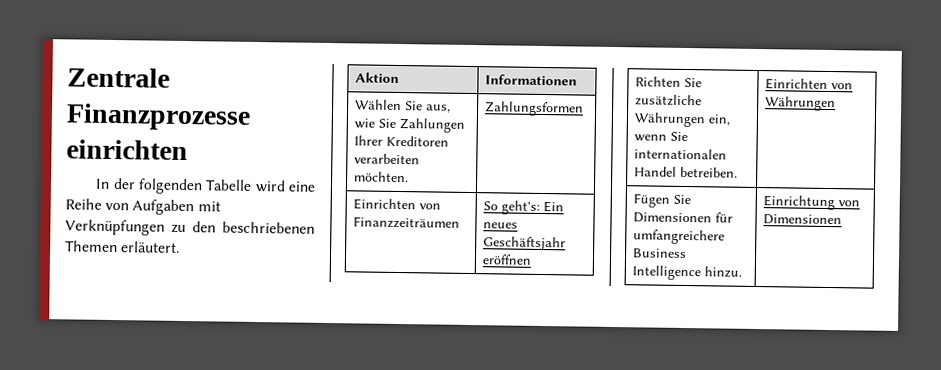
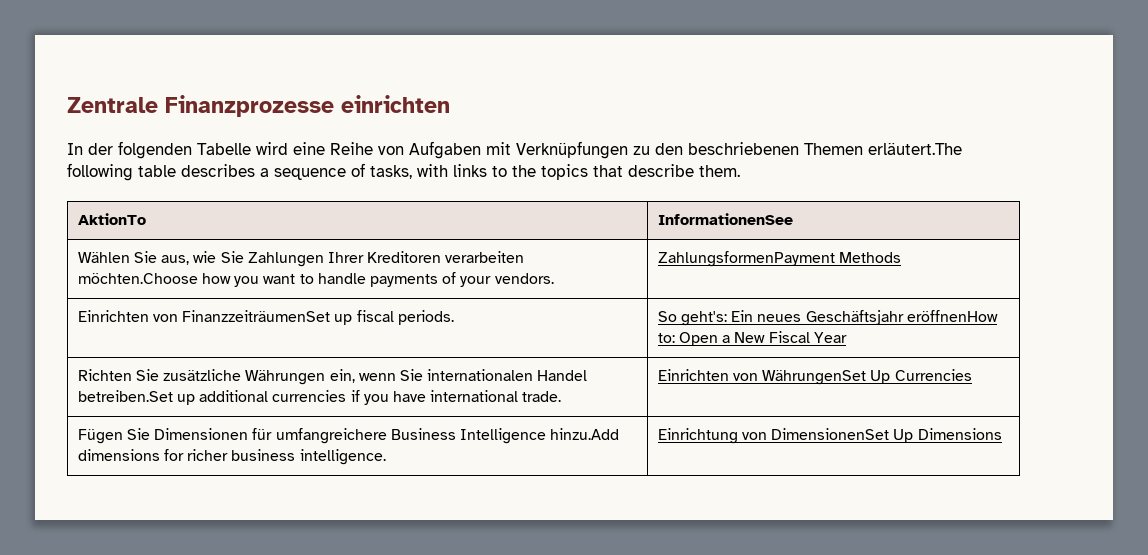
- In der folgenden Tabelle wird eine Reihe von Aufgaben mit Verknüpfungen zu den beschriebenen Themen erläutert.
- Aktion | Informationen
+ In der folgenden Tabelle wird eine Reihe von Aufgaben mit Verknüpfungen zu den beschriebenen Themen erläutert.The following table describes a sequence of tasks, with links to the topics that describe them.
+ AktionTo | InformationenSee
- Wählen Sie aus, wie Sie Zahlungen Ihrer Kreditoren verarbeiten möchten. | Zahlungsformen
- Einrichten von Finanzzeiträumen | So geht's: Ein neues Geschäftsjahr eröffnen
+ Wählen Sie aus, wie Sie Zahlungen Ihrer Kreditoren verarbeiten möchten.Choose how you want to handle payments of your vendors. | ZahlungsformenPayment Methods
+ Einrichten von FinanzzeiträumenSet up fiscal periods. | So geht's: Ein neues Geschäftsjahr eröffnenHow to: Open a New Fiscal Year
- Richten Sie zusätzliche Währungen ein, wenn Sie internationalen Handel betreiben. | Einrichten von Währungen
+ Richten Sie zusätzliche Währungen ein, wenn Sie internationalen Handel betreiben.Set up additional currencies if you have international trade. | Einrichten von WährungenSet Up Currencies
- Fügen Sie Dimensionen für umfangreichere Business Intelligence hinzu. | Einrichtung von Dimensionen
+ Fügen Sie Dimensionen für umfangreichere Business Intelligence hinzu.Add dimensions for richer business intelligence. | Einrichtung von DimensionenSet Up Dimensions

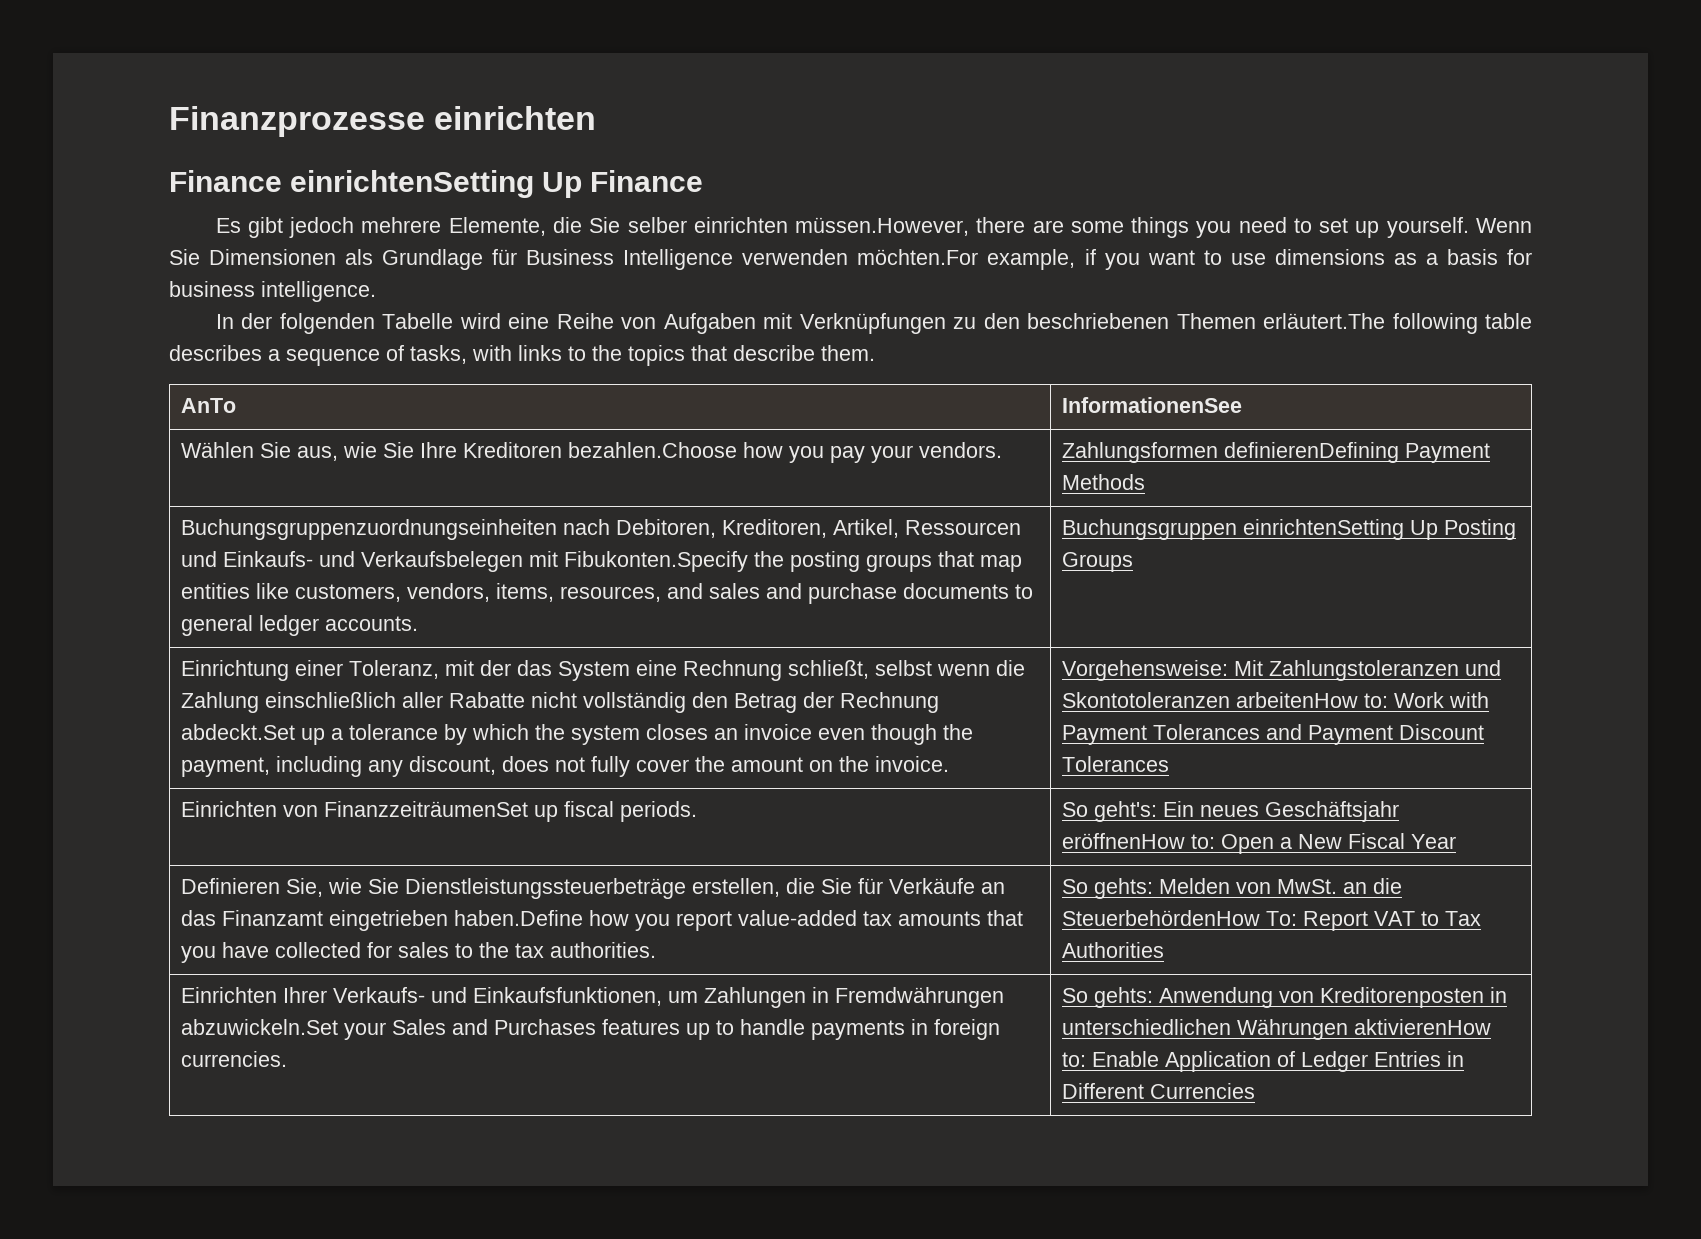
- Zentrale Finanzprozesse einrichten
+ Finanzprozesse einrichten
+ Finance einrichtenSetting Up Finance
+ Es gibt jedoch mehrere Elemente, die Sie selber einrichten müssen.However, there are some things you need to set up yourself. Wenn Sie Dimensionen als Grundlage für Business Intelligence verwenden möchten.For example, if you want to use dimensions as a basis for business intelligence.
- AktionTo | InformationenSee
+ AnTo | InformationenSee
- Wählen Sie aus, wie Sie Zahlungen Ihrer Kreditoren verarbeiten möchten.Choose how you want to handle payments of your vendors. | ZahlungsformenPayment Methods
+ Wählen Sie aus, wie Sie Ihre Kreditoren bezahlen.Choose how you pay your vendors. | Zahlungsformen definierenDefining Payment Methods
+ Buchungsgruppenzuordnungseinheiten nach Debitoren, Kreditoren, Artikel, Ressourcen und Einkaufs- und Verkaufsbelegen mit Fibukonten.Specify the posting groups that map entities like customers, vendors, items, resources, and sales and purchase documents to general ledger accounts. | Buchungsgruppen einrichtenSetting Up Posting Groups
+ Einrichtung einer Toleranz, mit der das System eine Rechnung schließt, selbst wenn die Zahlung einschließlich aller Rabatte nicht vollständig den Betrag der Rechnung abdeckt.Set up a tolerance by which the system closes an invoice even though the payment, including any discount, does not fully cover the amount on the invoice. | Vorgehensweise: Mit Zahlungstoleranzen und Skontotoleranzen arbeitenHow to: Work with Payment Tolerances and Payment Discount Tolerances
- Richten Sie zusätzliche Währungen ein, wenn Sie internationalen Handel betreiben.Set up additional currencies if you have international trade. | Einrichten von WährungenSet Up Currencies
- Fügen Sie Dimensionen für umfangreichere Business Intelligence hinzu.Add dimensions for richer business intelligence. | Einrichtung von DimensionenSet Up Dimensions
+ Definieren Sie, wie Sie Dienstleistungssteuerbeträge erstellen, die Sie für Verkäufe an das Finanzamt eingetrieben haben.Define how you report value-added tax amounts that you have collected for sales to the tax authorities. | So gehts: Melden von MwSt. an die SteuerbehördenHow To: Report VAT to Tax Authorities
+ Einrichten Ihrer Verkaufs- und Einkaufsfunktionen, um Zahlungen in Fremdwährungen abzuwickeln.Set your Sales and Purchases features up to handle payments in foreign currencies. | So gehts: Anwendung von Kreditorenposten in unterschiedlichen Währungen aktivierenHow to: Enable Application of Ledger Entries in Different Currencies

